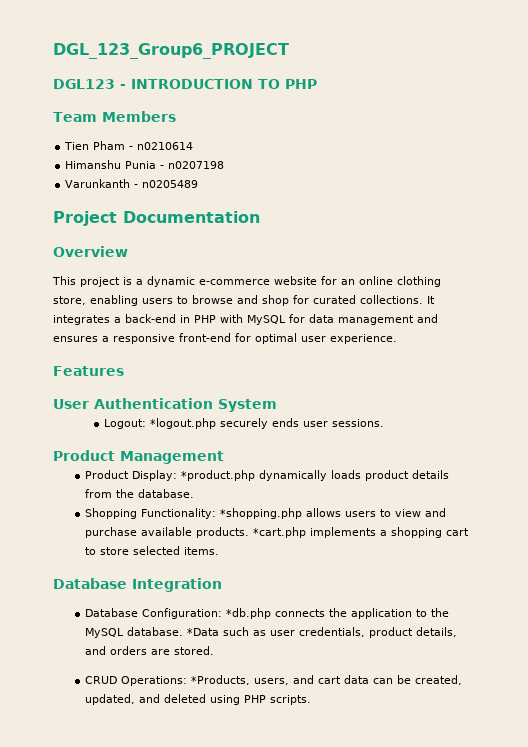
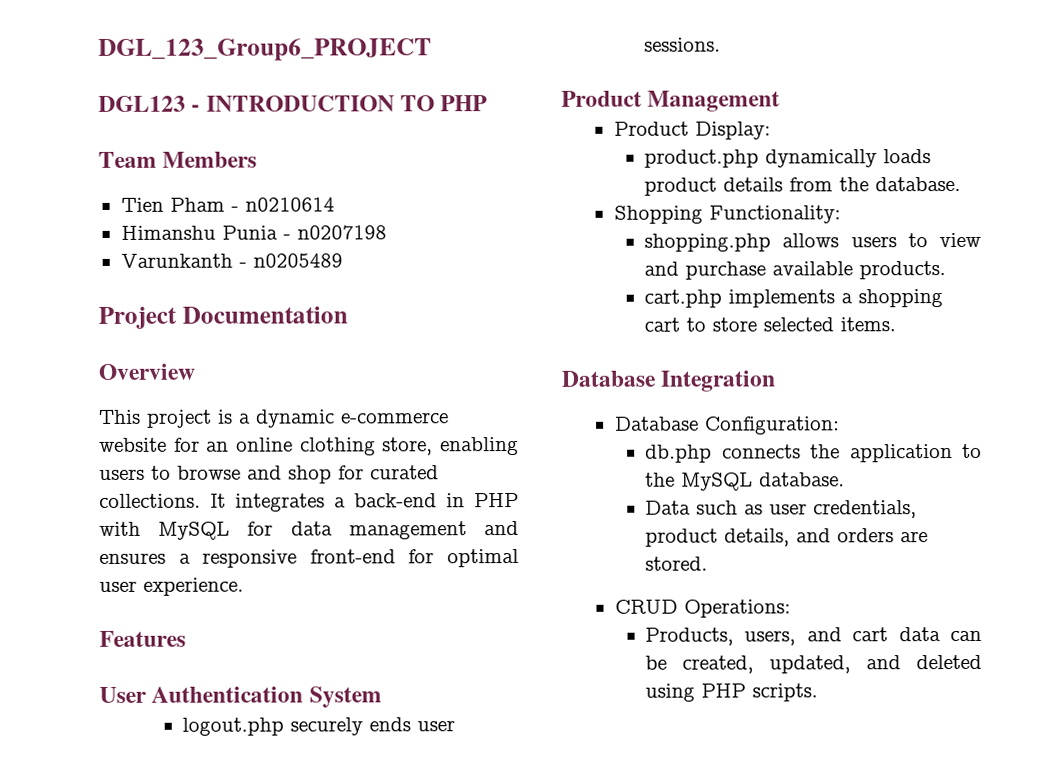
- Logout: *logout.php securely ends user sessions.
+ logout.php securely ends user sessions.
- Product Display: *product.php dynamically loads product details from the database.
+ Product Display:
+ product.php dynamically loads product details from the database.
- Shopping Functionality: *shopping.php allows users to view and purchase available products. *cart.php implements a shopping cart to store selected items.
+ Shopping Functionality:
+ shopping.php allows users to view and purchase available products.
+ cart.php implements a shopping cart to store selected items.
- Database Configuration: *db.php connects the application to the MySQL database. *Data such as user credentials, product details, and orders are stored.
+ Database Configuration:
+ db.php connects the application to the MySQL database.
+ Data such as user credentials, product details, and orders are stored.
- CRUD Operations: *Products, users, and cart data can be created, updated, and deleted using PHP scripts.
+ CRUD Operations:
+ Products, users, and cart data can be created, updated, and deleted using PHP scripts.

